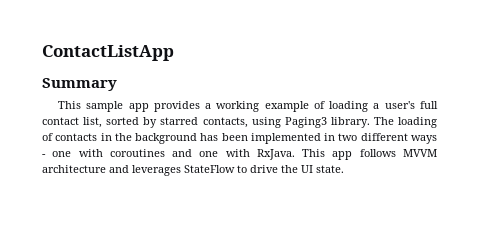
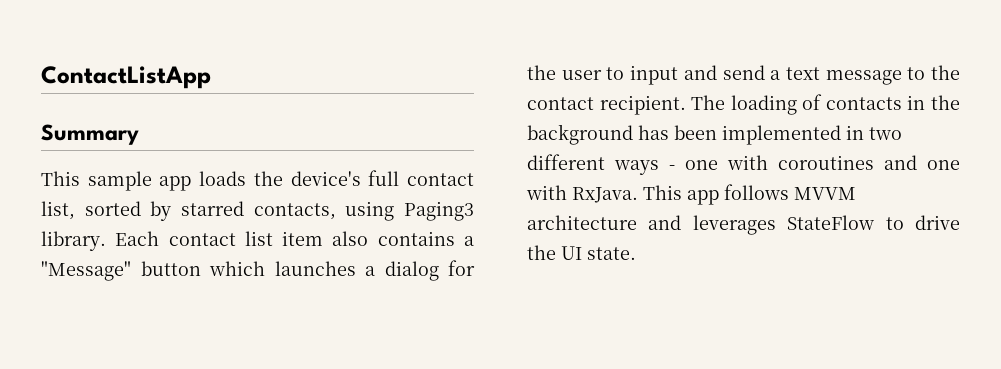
- This sample app provides a working example of loading a user's full contact list, sorted by starred contacts, using Paging3 library.
+ This sample app loads the device's full contact list, sorted by starred contacts, using Paging3 library.
+ Each contact list item also contains a "Message" button which launches a dialog for the user to input and send a text message to the contact recipient.

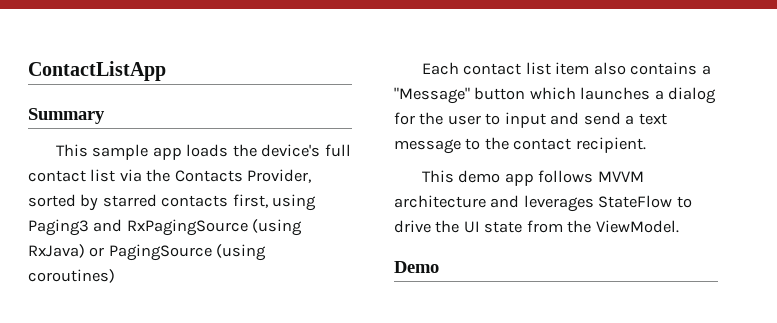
- This sample app loads the device's full contact list, sorted by starred contacts, using Paging3 library. Each contact list item also contains a "Message" button which launches a dialog for the user to input and send a text message to the contact recipient. The loading of contacts in the background has been implemented in two different ways - one with coroutines and one with RxJava. This app follows MVVM architecture and leverages StateFlow to drive the UI state.
+ This sample app loads the device's full contact list via the Contacts Provider, sorted by starred contacts first, using Paging3 and RxPagingSource (using RxJava) or PagingSource (using coroutines)
+ Each contact list item also contains a "Message" button which launches a dialog for the user to input and send a text message to the contact recipient.
+ This demo app follows MVVM architecture and leverages StateFlow to drive the UI state from the ViewModel.
+ Demo

